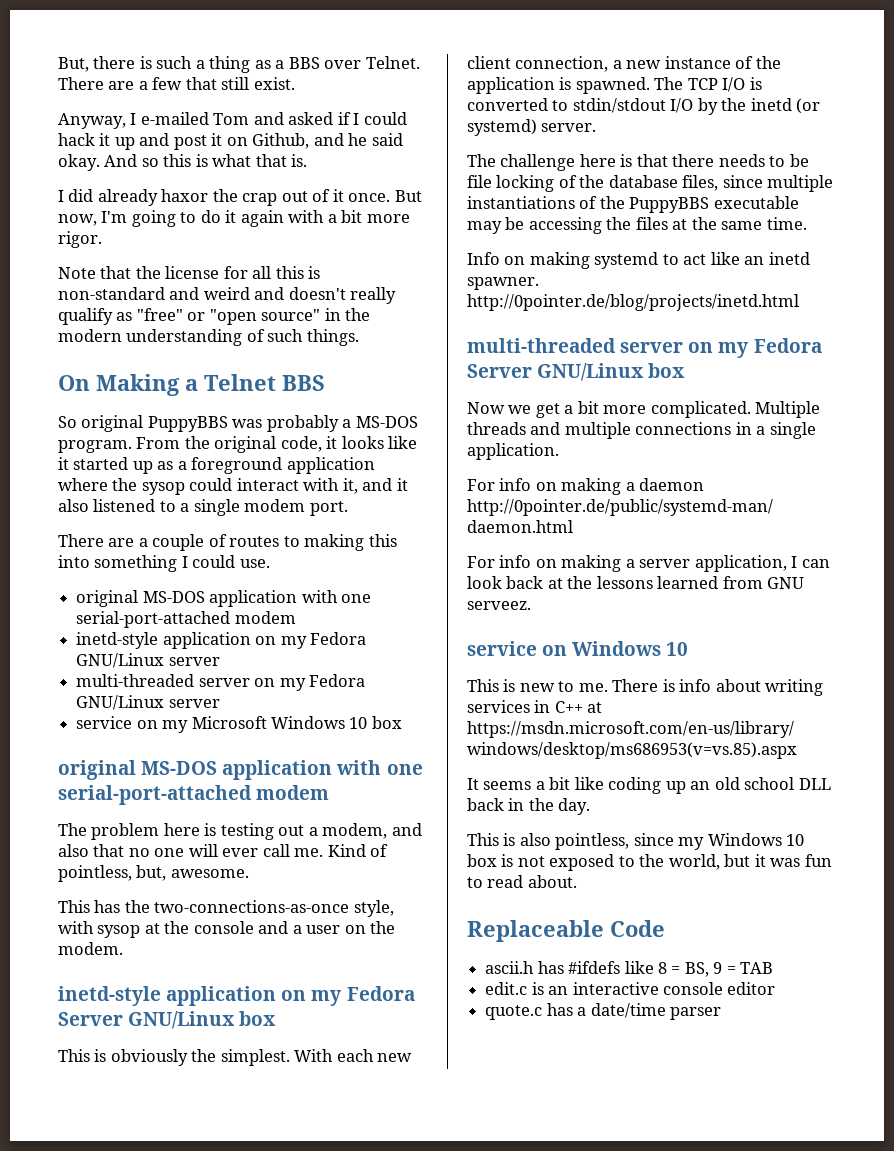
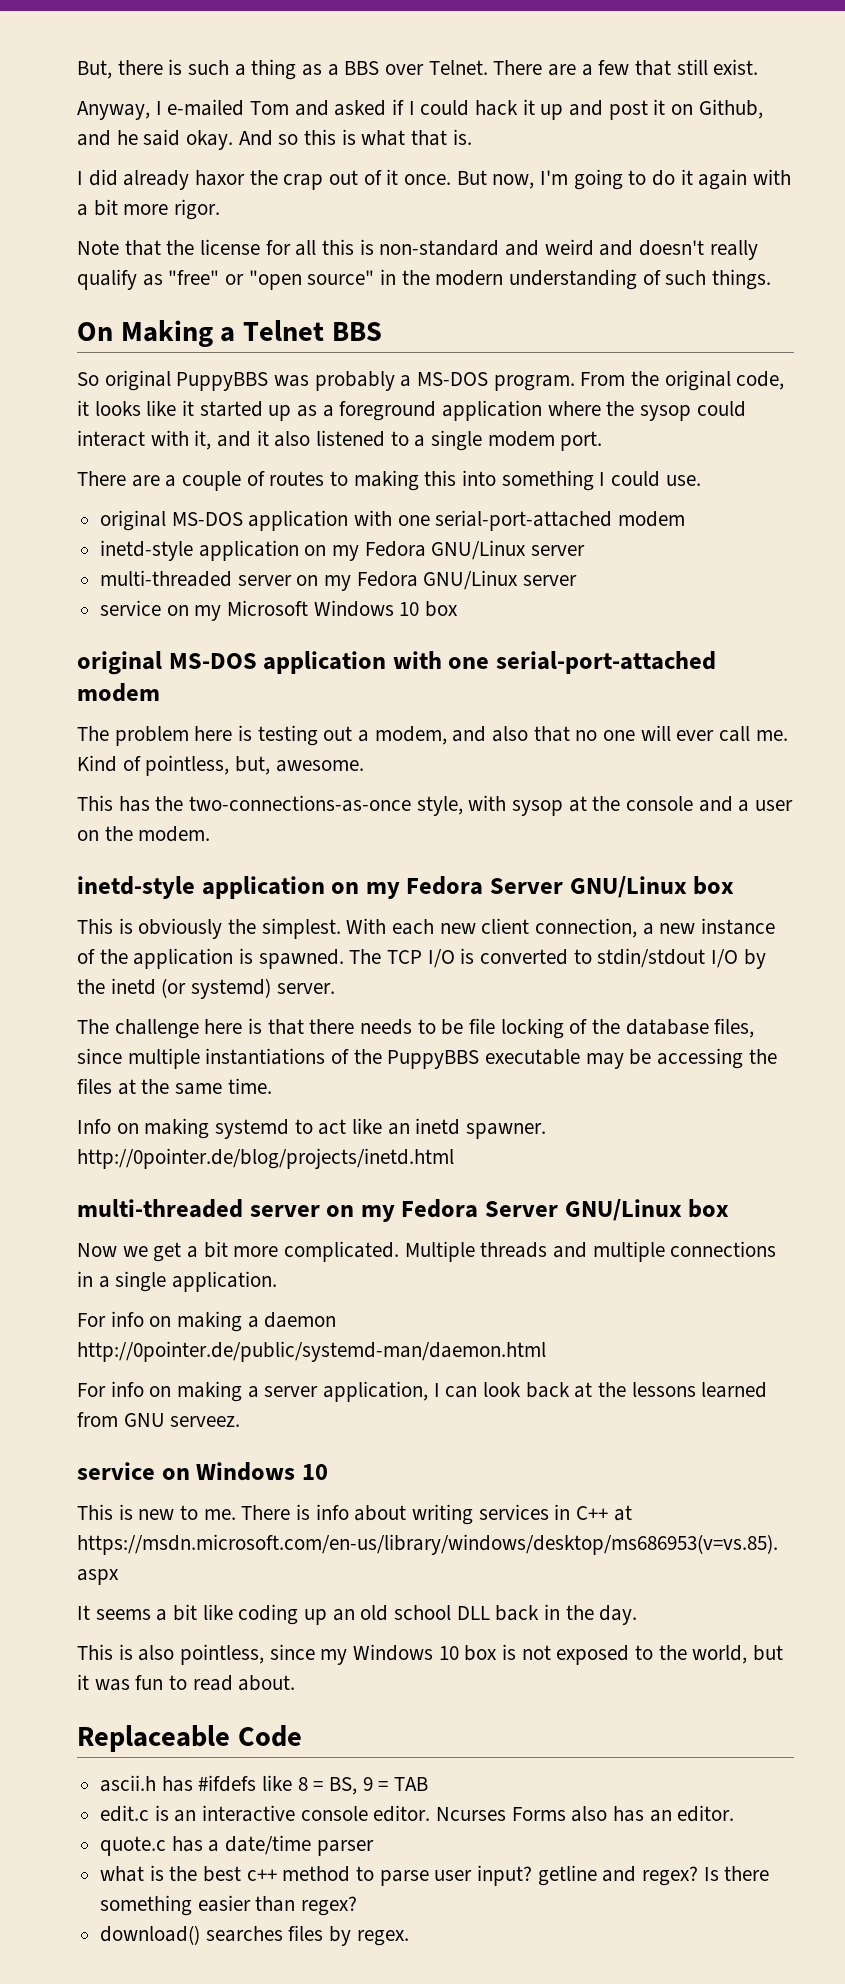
- edit.c is an interactive console editor
+ edit.c is an interactive console editor. Ncurses Forms also has an editor.
+ what is the best c++ method to parse user input? getline and regex? Is there something easier than regex?
+ download() searches files by regex.

